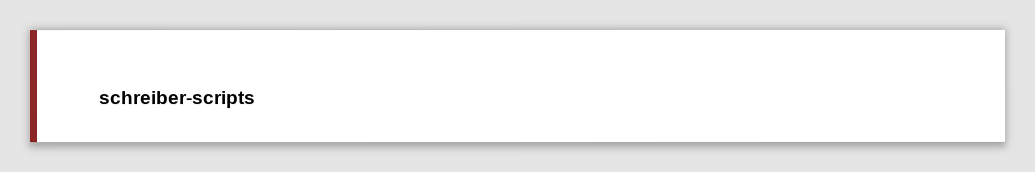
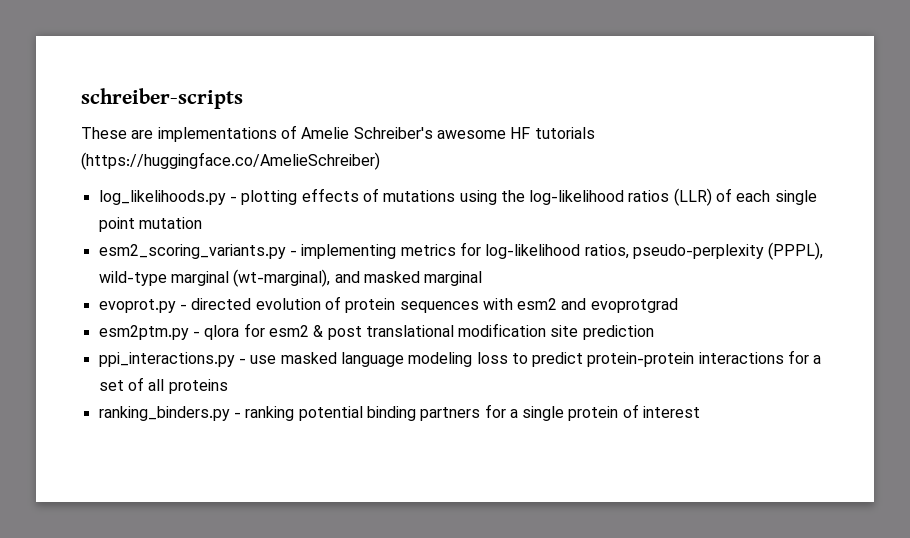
+ These are implementations of Amelie Schreiber's awesome HF tutorials (https://huggingface.co/AmelieSchreiber)
+ log_likelihoods.py - plotting effects of mutations using the log-likelihood ratios (LLR) of each single point mutation
+ esm2_scoring_variants.py - implementing metrics for log-likelihood ratios, pseudo-perplexity (PPPL), wild-type marginal (wt-marginal), and masked marginal
+ evoprot.py - directed evolution of protein sequences with esm2 and evoprotgrad
+ esm2ptm.py - qlora for esm2 & post translational modification site prediction
+ ppi_interactions.py - use masked language modeling loss to predict protein-protein interactions for a set of all proteins
+ ranking_binders.py - ranking potential binding partners for a single protein of interest

